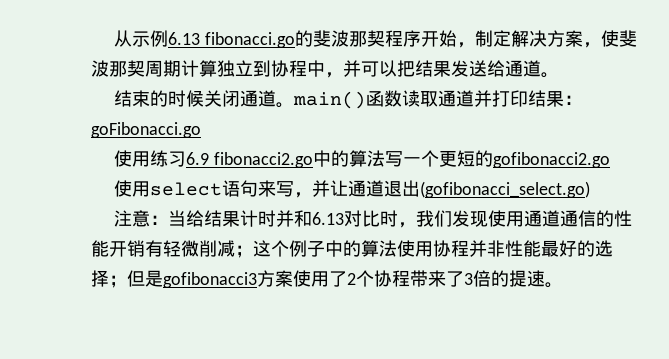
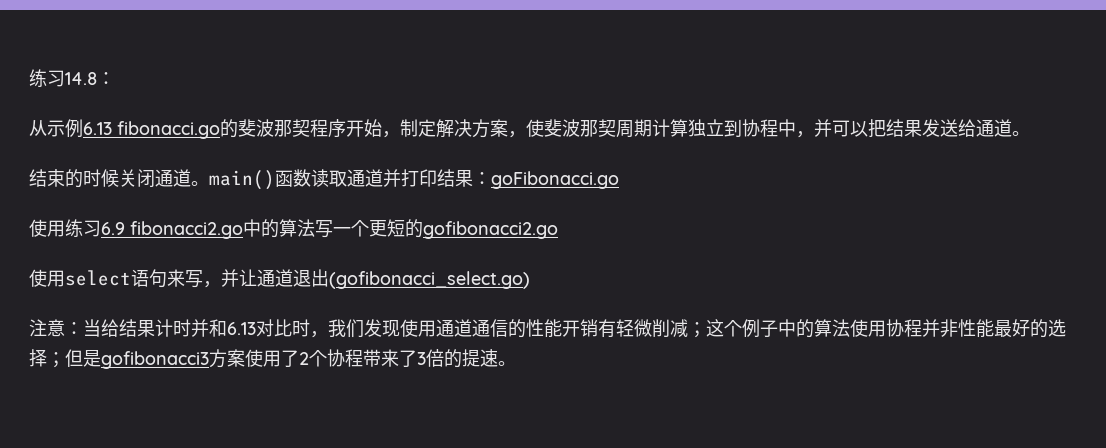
+ 练习14.8：

